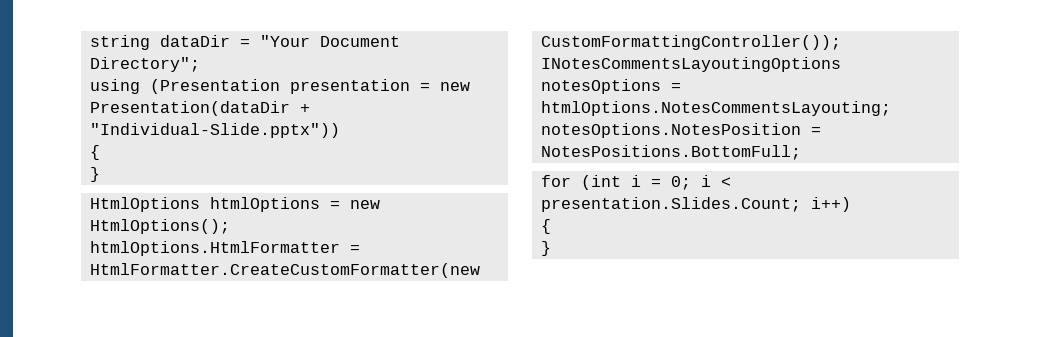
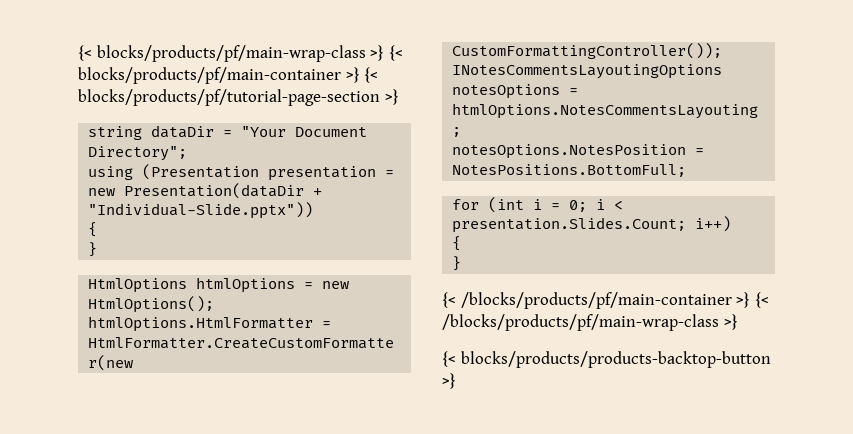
+ {< blocks/products/pf/main-wrap-class >} {< blocks/products/pf/main-container >} {< blocks/products/pf/tutorial-page-section >}
+ {< /blocks/products/pf/main-container >} {< /blocks/products/pf/main-wrap-class >}
+ {< blocks/products/products-backtop-button >}

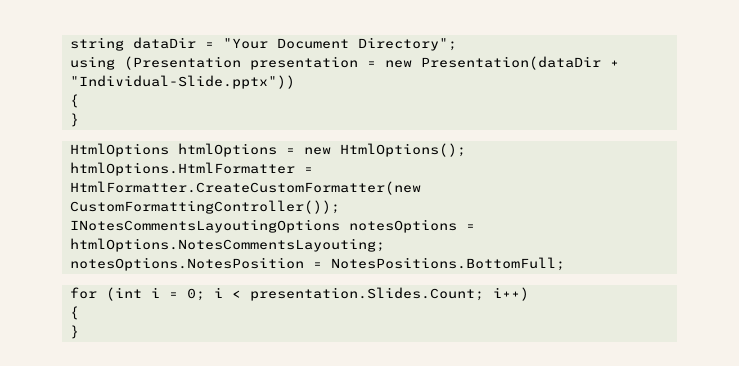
- {< blocks/products/pf/main-wrap-class >} {< blocks/products/pf/main-container >} {< blocks/products/pf/tutorial-page-section >}
- {< /blocks/products/pf/main-container >} {< /blocks/products/pf/main-wrap-class >}
- {< blocks/products/products-backtop-button >}

